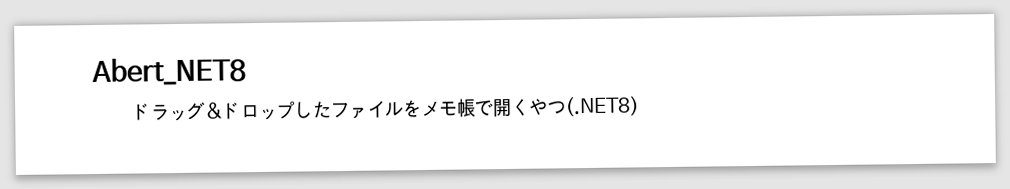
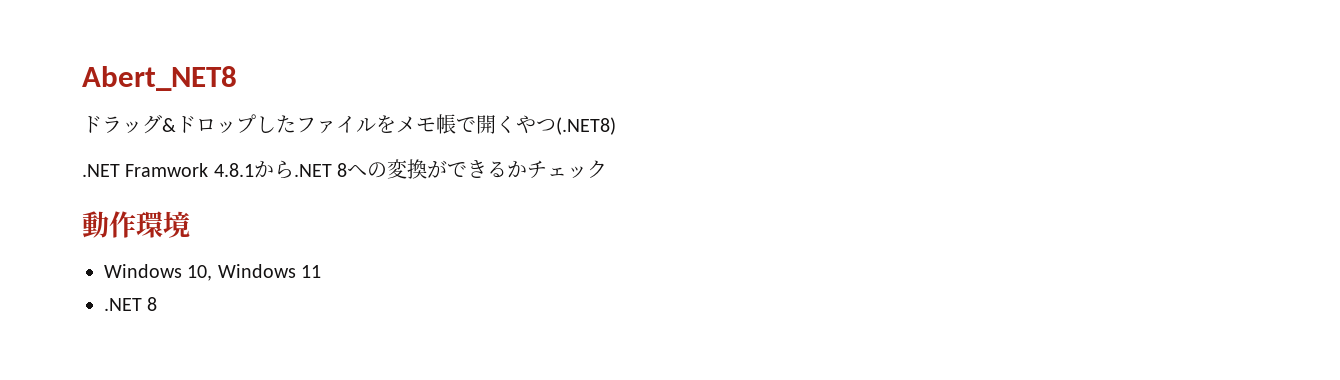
+ .NET Framwork 4.8.1から.NET 8への変換ができるかチェック
+ 動作環境
+ Windows 10, Windows 11
+ .NET 8

